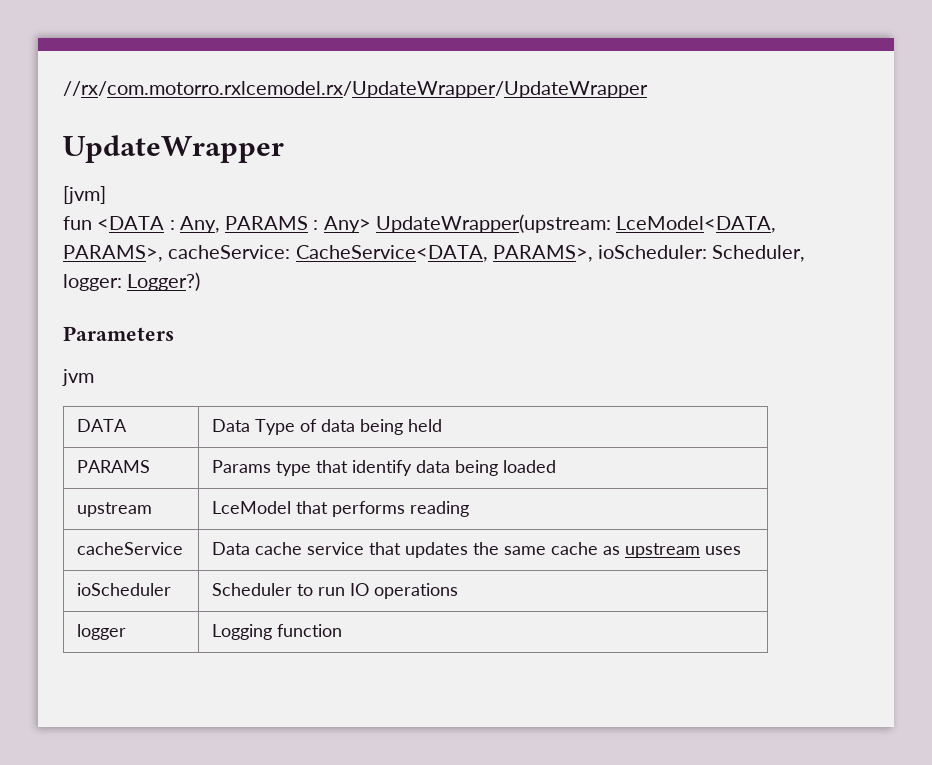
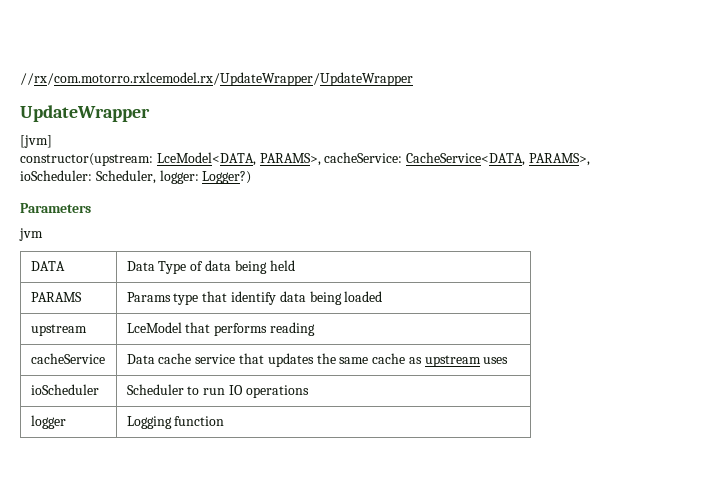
- fun <DATA : Any, PARAMS : Any> UpdateWrapper(upstream: LceModel<DATA, PARAMS>, cacheService: CacheService<DATA, PARAMS>, ioScheduler: Scheduler, logger: Logger?)
+ constructor(upstream: LceModel<DATA, PARAMS>, cacheService: CacheService<DATA, PARAMS>, ioScheduler: Scheduler, logger: Logger?)

